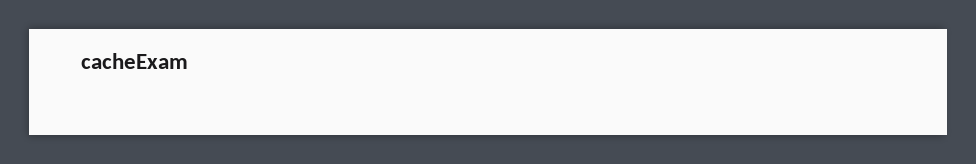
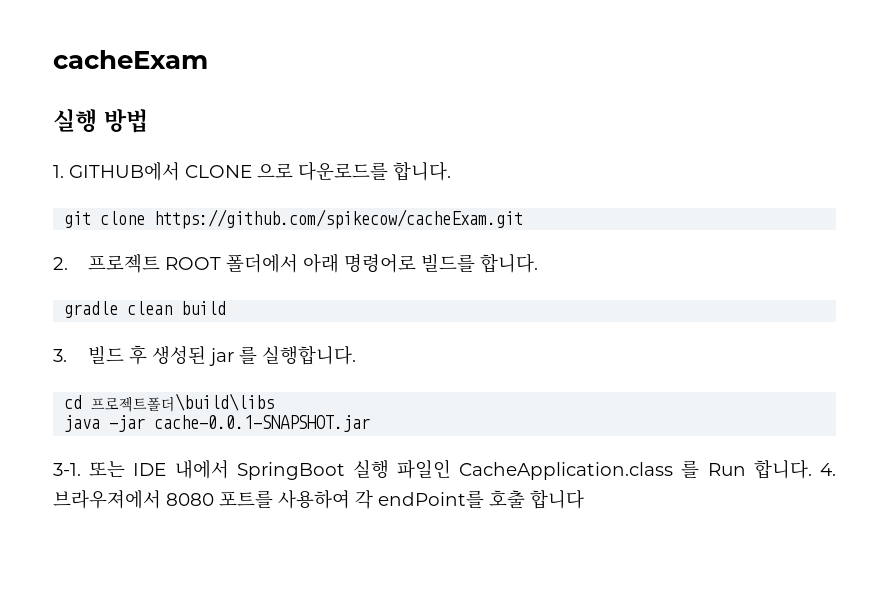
+ 실행 방법
+ 1. GITHUB에서 CLONE 으로 다운로드를 합니다.
+ git clone https://github.com/spikecow/cacheExam.git
+ 2. 프로젝트 ROOT 폴더에서 아래 명령어로 빌드를 합니다.
+ gradle clean build
+ 3. 빌드 후 생성된 jar 를 실행합니다.
+ cd 프로젝트폴더\build\libs
+ java -jar cache-0.0.1-SNAPSHOT.jar
+ 3-1. 또는 IDE 내에서 SpringBoot 실행 파일인 CacheApplication.class 를 Run 합니다. 4. 브라우져에서 8080 포트를 사용하여 각 endPoint를 호출 합니다

